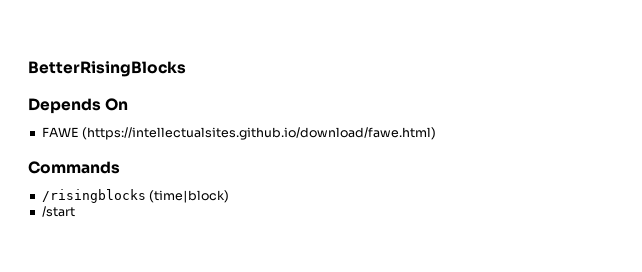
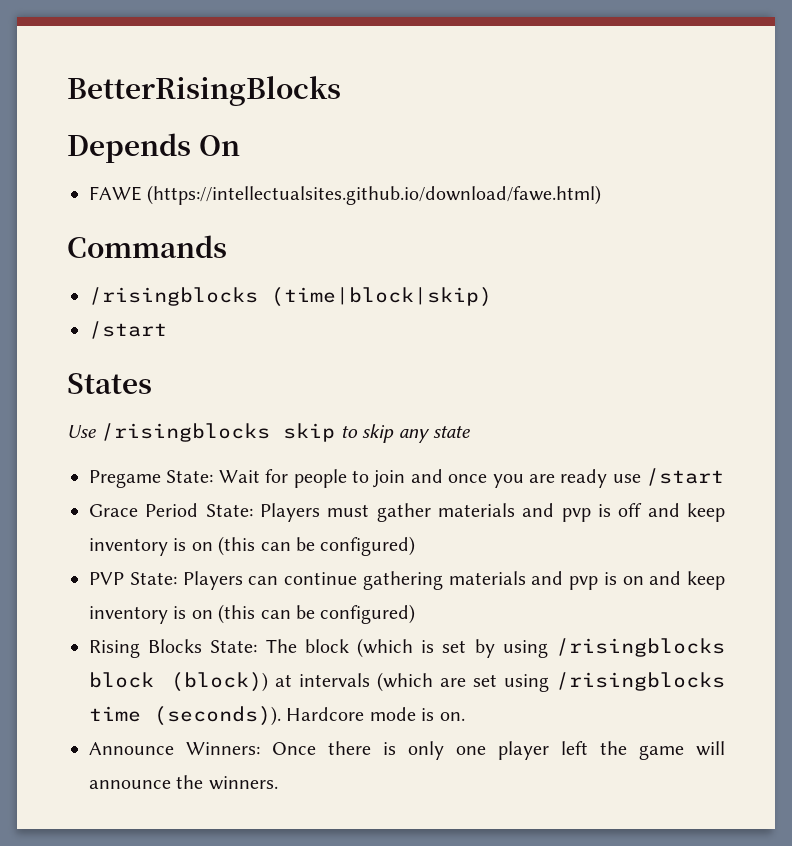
- /risingblocks (time|block)
+ /risingblocks (time|block|skip)
  /start
+ States
+ Use /risingblocks skip to skip any state
+ Pregame State: Wait for people to join and once you are ready use /start
+ Grace Period State: Players must gather materials and pvp is off and keep inventory is on (this can be configured)
+ PVP State: Players can continue gathering materials and pvp is on and keep inventory is on (this can be configured)
+ Rising Blocks State: The block (which is set by using /risingblocks block (block)) at intervals (which are set using /risingblocks time (seconds)). Hardcore mode is on.
+ Announce Winners: Once there is only one player left the game will announce the winners.

